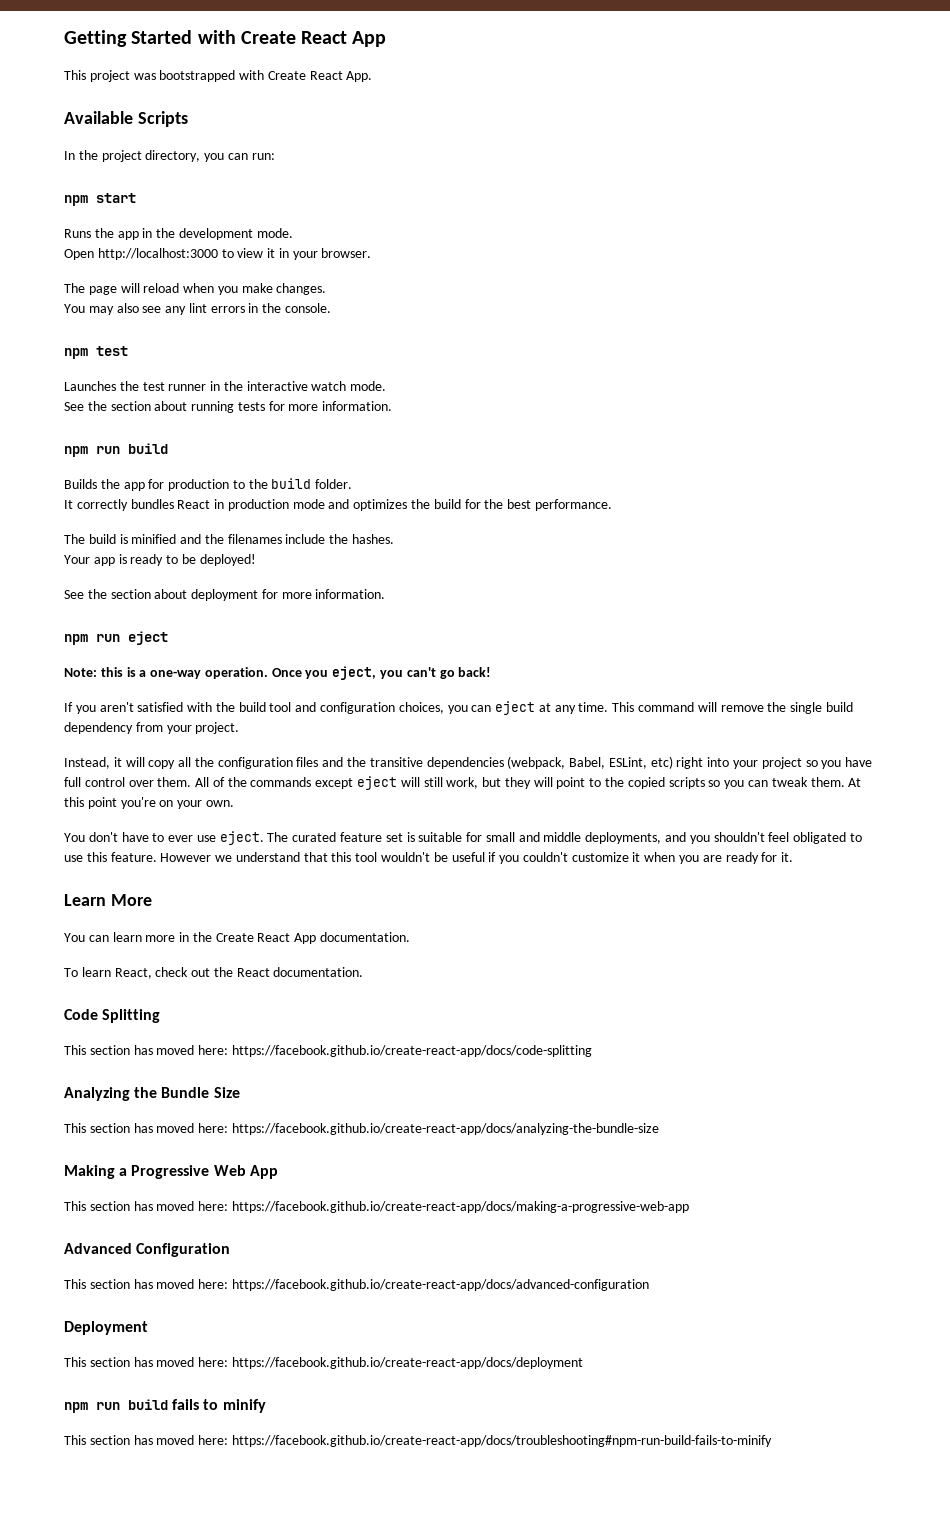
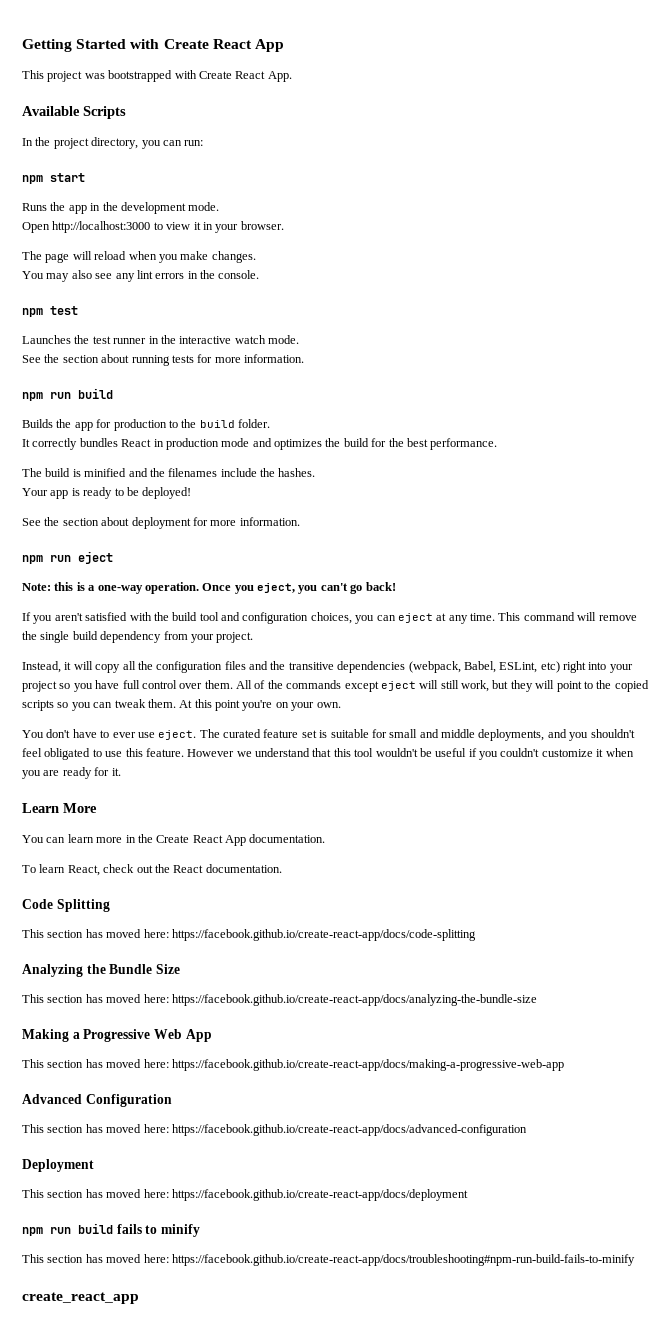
+ create_react_app

